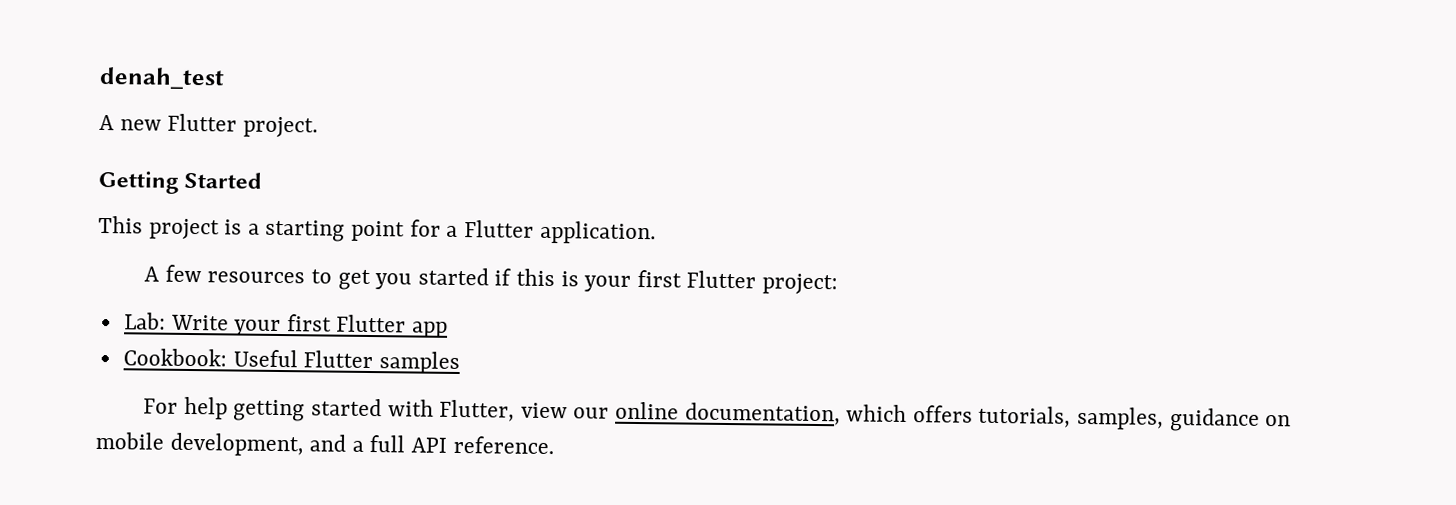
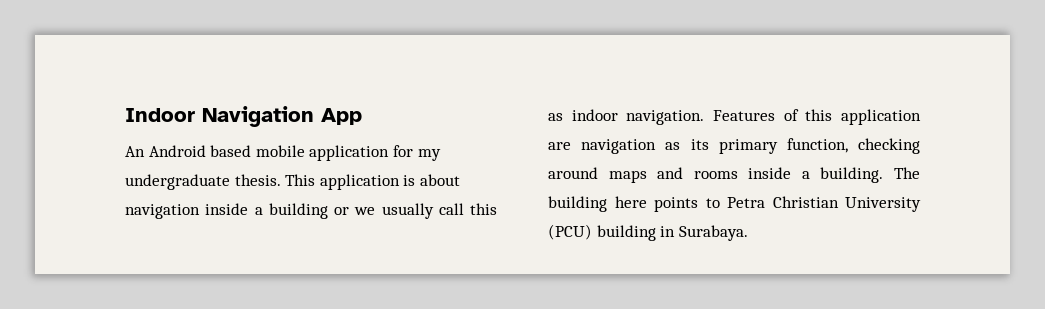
- denah_test
- A new Flutter project.
- Getting Started
- This project is a starting point for a Flutter application.
- A few resources to get you started if this is your first Flutter project:
- Lab: Write your first Flutter app
- Cookbook: Useful Flutter samples
- For help getting started with Flutter, view our online documentation, which offers tutorials, samples, guidance on mobile development, and a full API reference.
+ Indoor Navigation App
+ An Android based mobile application for my undergraduate thesis. This application is about navigation inside a building or we usually call this as indoor navigation. Features of this application are navigation as its primary function, checking around maps and rooms inside a building. The building here points to Petra Christian University (PCU) building in Surabaya.

